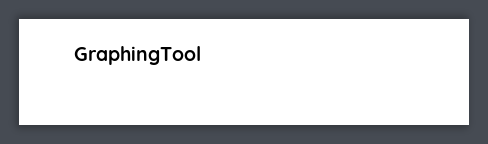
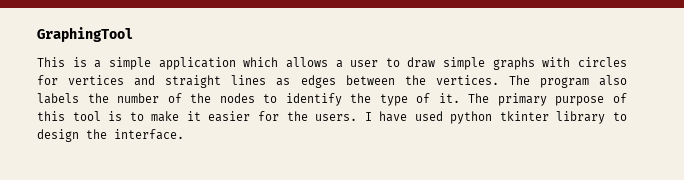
+ This is a simple application which allows a user to draw simple graphs with circles for vertices and straight lines as edges between the vertices. The program also labels the number of the nodes to identify the type of it. The primary purpose of this tool is to make it easier for the users. I have used python tkinter library to design the interface.

